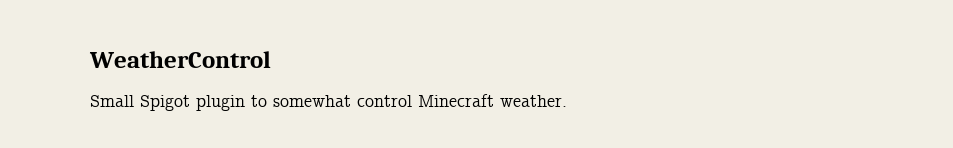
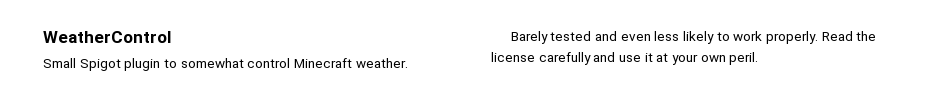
+ Barely tested and even less likely to work properly. Read the license carefully and use it at your own peril.

